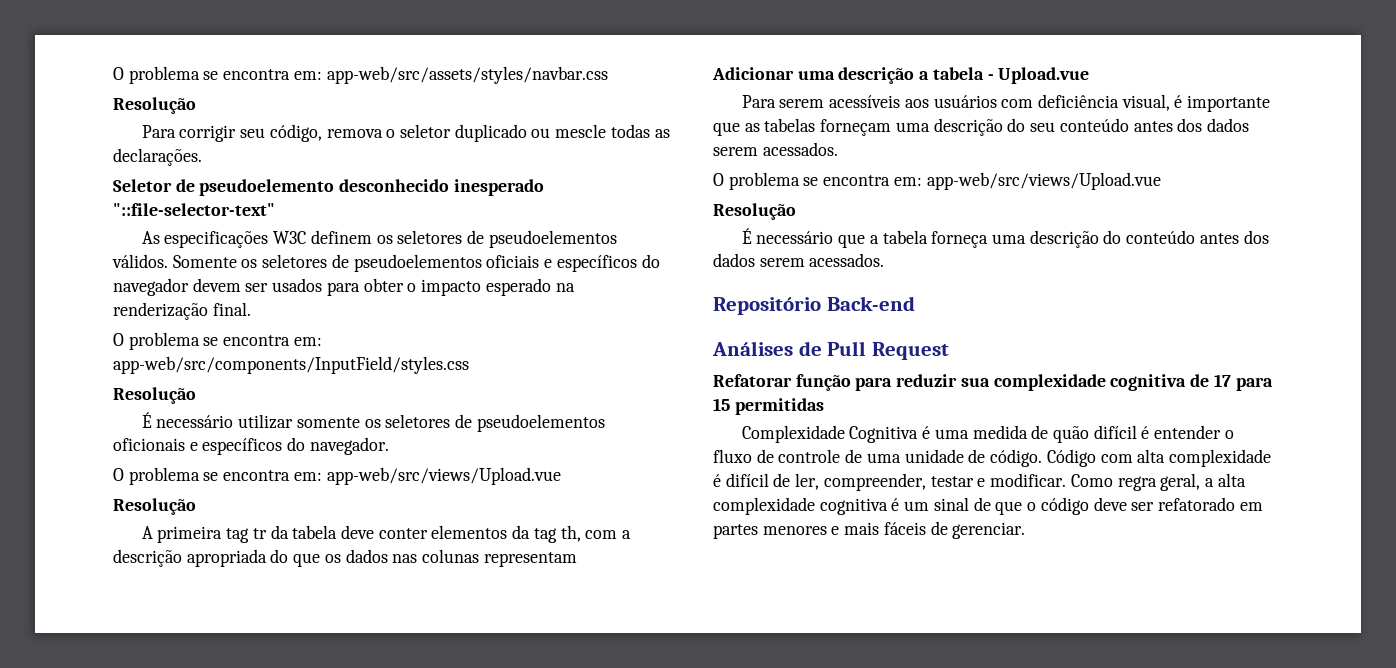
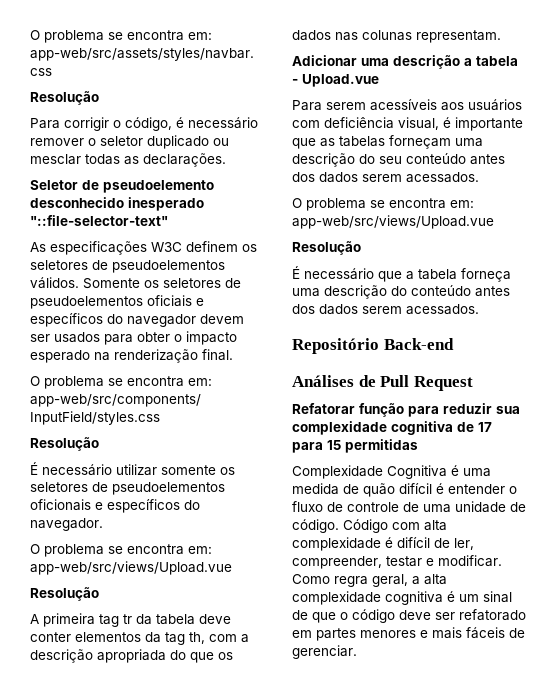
- Para corrigir seu código, remova o seletor duplicado ou mescle todas as declarações.
+ Para corrigir o código, é necessário remover o seletor duplicado ou mesclar todas as declarações.
- A primeira tag tr da tabela deve conter elementos da tag th, com a descrição apropriada do que os dados nas colunas representam
+ A primeira tag tr da tabela deve conter elementos da tag th, com a descrição apropriada do que os dados nas colunas representam.

